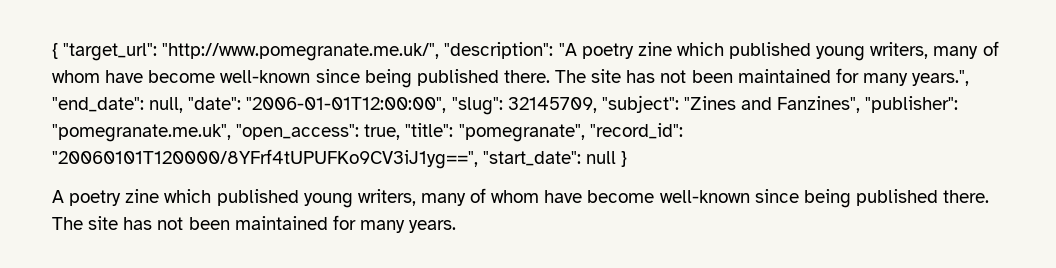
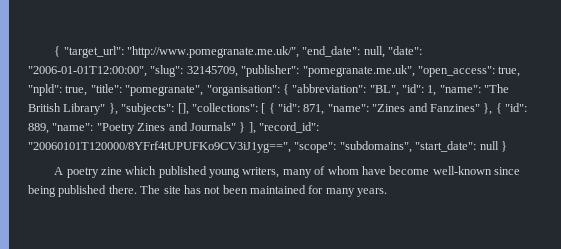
- { "target_url": "http://www.pomegranate.me.uk/", "description": "A poetry zine which published young writers, many of whom have become well-known since being published there. The site has not been maintained for many years.", "end_date": null, "date": "2006-01-01T12:00:00", "slug": 32145709, "subject": "Zines and Fanzines", "publisher": "pomegranate.me.uk", "open_access": true, "title": "pomegranate", "record_id": "20060101T120000/8YFrf4tUPUFKo9CV3iJ1yg==", "start_date": null }
+ { "target_url": "http://www.pomegranate.me.uk/", "end_date": null, "date": "2006-01-01T12:00:00", "slug": 32145709, "publisher": "pomegranate.me.uk", "open_access": true, "npld": true, "title": "pomegranate", "organisation": { "abbreviation": "BL", "id": 1, "name": "The British Library" }, "subjects": [], "collections": [ { "id": 871, "name": "Zines and Fanzines" }, { "id": 889, "name": "Poetry Zines and Journals" } ], "record_id": "20060101T120000/8YFrf4tUPUFKo9CV3iJ1yg==", "scope": "subdomains", "start_date": null }

